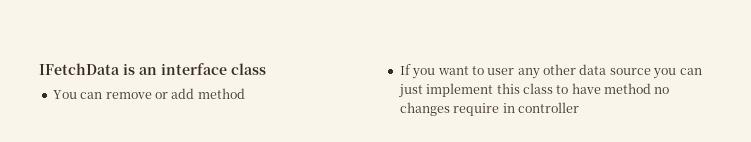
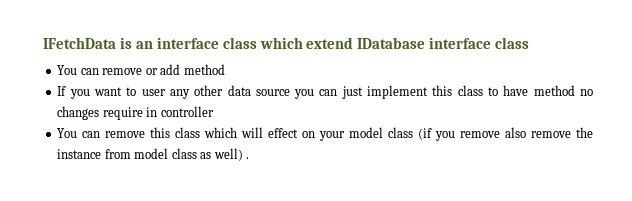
- IFetchData is an interface class
+ IFetchData is an interface class which extend IDatabase interface class
+ You can remove this class which will effect on your model class (if you remove also remove the instance from model class as well) .

